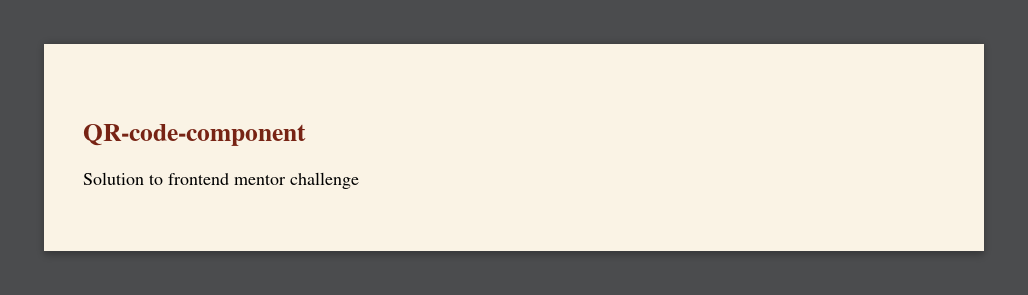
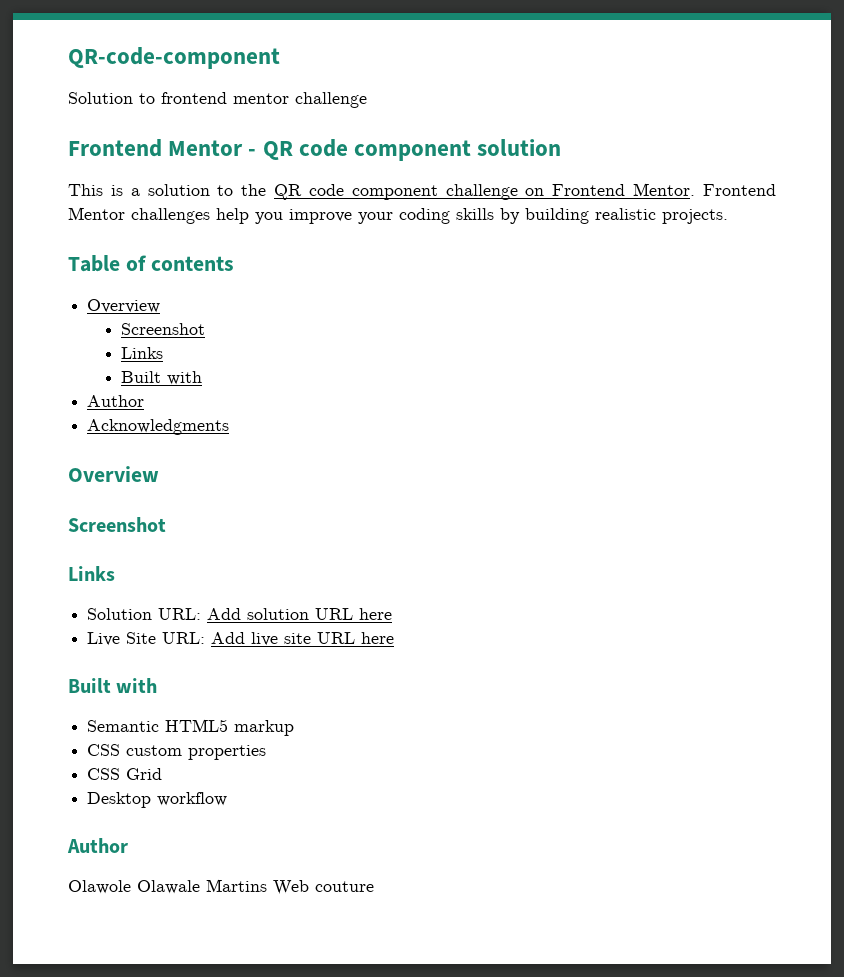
+ Frontend Mentor - QR code component solution
+ This is a solution to the QR code component challenge on Frontend Mentor. Frontend Mentor challenges help you improve your coding skills by building realistic projects.
+ Table of contents
+ Overview
+ Screenshot
+ Links
+ Built with
+ Author
+ Acknowledgments
+ Overview
+ Screenshot
+ Links
+ Solution URL: Add solution URL here
+ Live Site URL: Add live site URL here
+ Built with
+ Semantic HTML5 markup
+ CSS custom properties
+ CSS Grid
+ Desktop workflow
+ Author
+ Olawole Olawale Martins Web couture

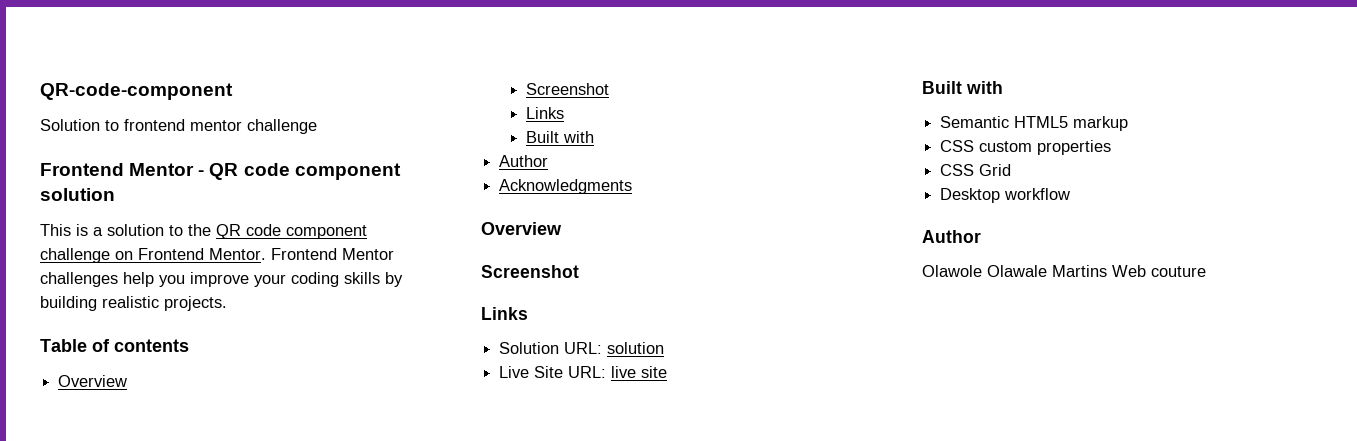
- Solution URL: Add solution URL here
+ Solution URL: solution
- Live Site URL: Add live site URL here
+ Live Site URL: live site

